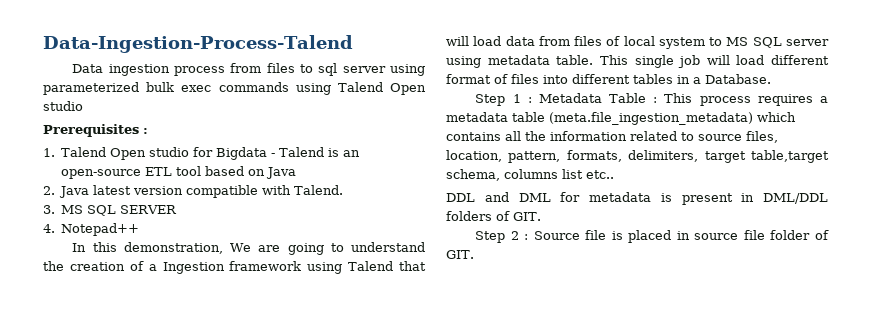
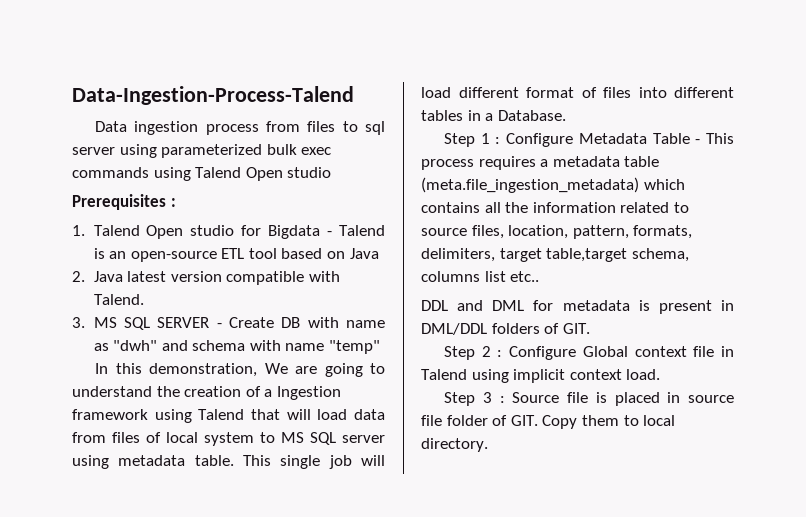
- 3. MS SQL SERVER
- 4. Notepad++
+ 3. MS SQL SERVER - Create DB with name as "dwh" and schema with name "temp"
- Step 1 : Metadata Table : This process requires a metadata table (meta.file_ingestion_metadata) which contains all the information related to source files, location, pattern, formats, delimiters, target table,target schema, columns list etc..
+ Step 1 : Configure Metadata Table - This process requires a metadata table (meta.file_ingestion_metadata) which contains all the information related to source files, location, pattern, formats, delimiters, target table,target schema, columns list etc..
- Step 2 : Source file is placed in source file folder of GIT.
+ Step 2 : Configure Global context file in Talend using implicit context load.
+ Step 3 : Source file is placed in source file folder of GIT. Copy them to local directory.

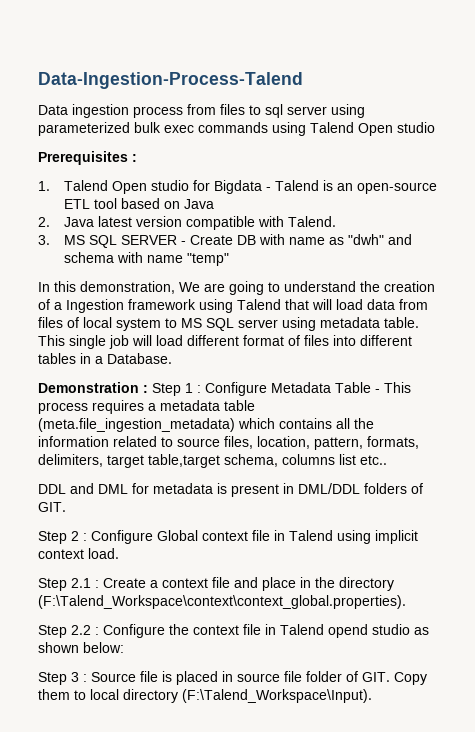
- Step 1 : Configure Metadata Table - This process requires a metadata table (meta.file_ingestion_metadata) which contains all the information related to source files, location, pattern, formats, delimiters, target table,target schema, columns list etc..
+ Demonstration : Step 1 : Configure Metadata Table - This process requires a metadata table (meta.file_ingestion_metadata) which contains all the information related to source files, location, pattern, formats, delimiters, target table,target schema, columns list etc..
+ Step 2.1 : Create a context file and place in the directory (F:\Talend_Workspace\context\context_global.properties).
+ Step 2.2 : Configure the context file in Talend opend studio as shown below:
- Step 3 : Source file is placed in source file folder of GIT. Copy them to local directory.
+ Step 3 : Source file is placed in source file folder of GIT. Copy them to local directory (F:\Talend_Workspace\Input).

